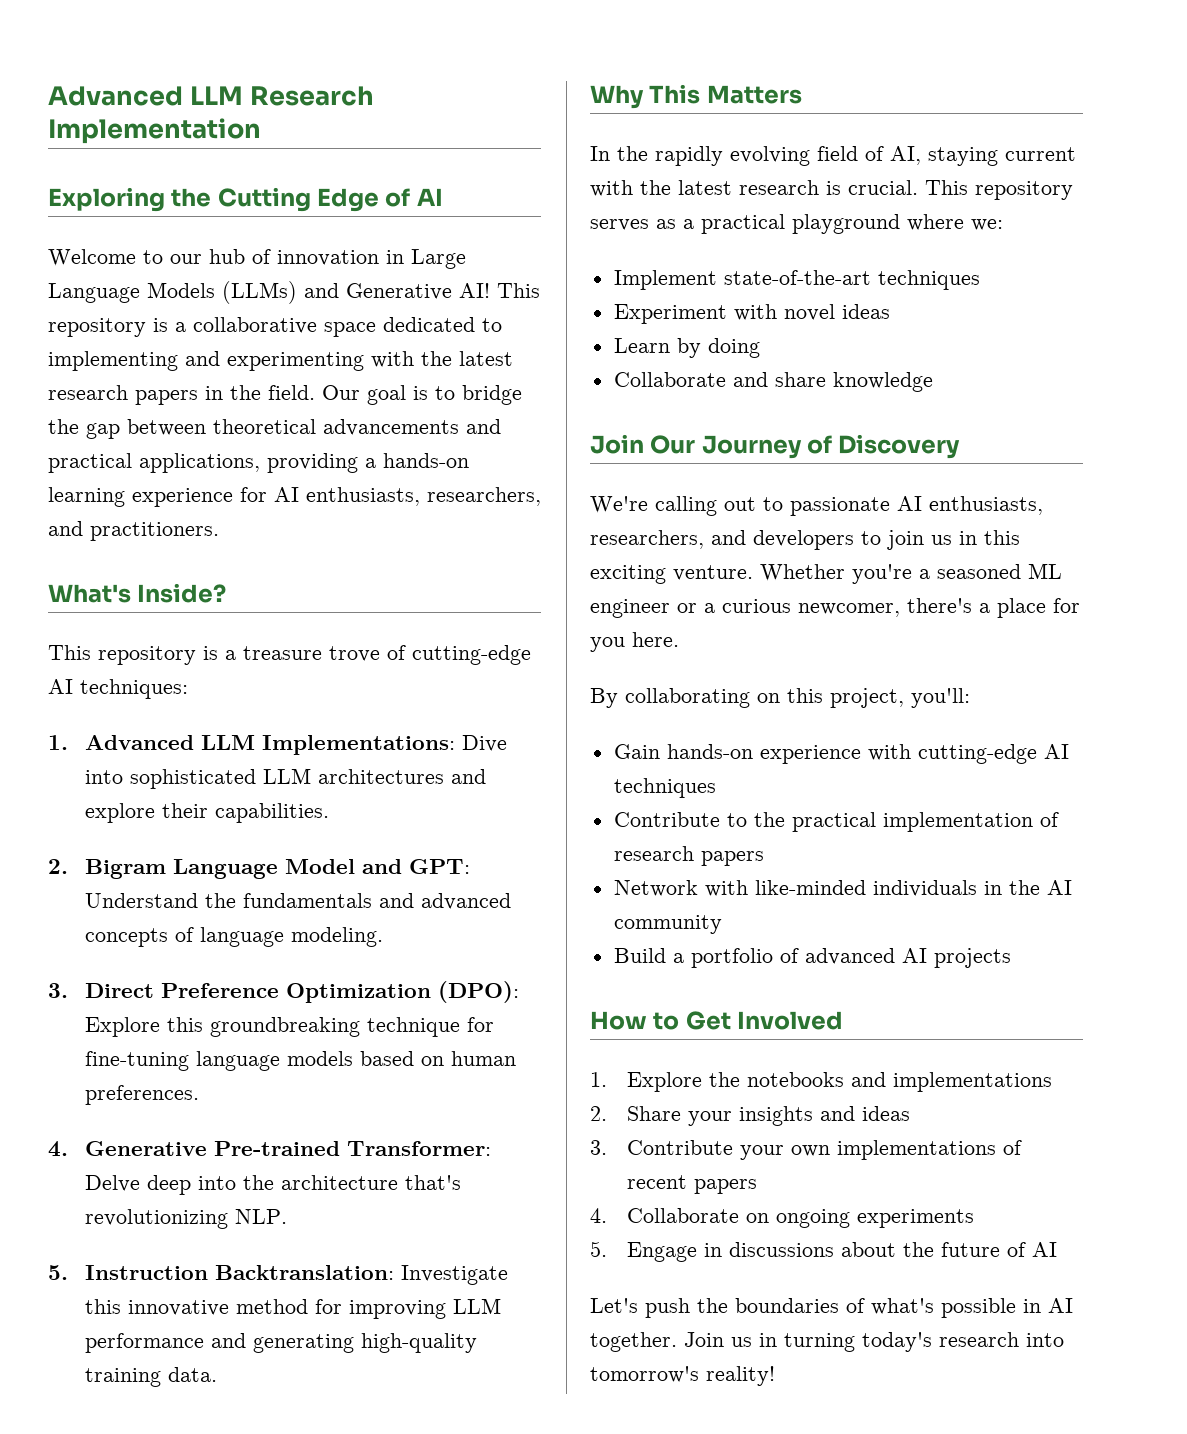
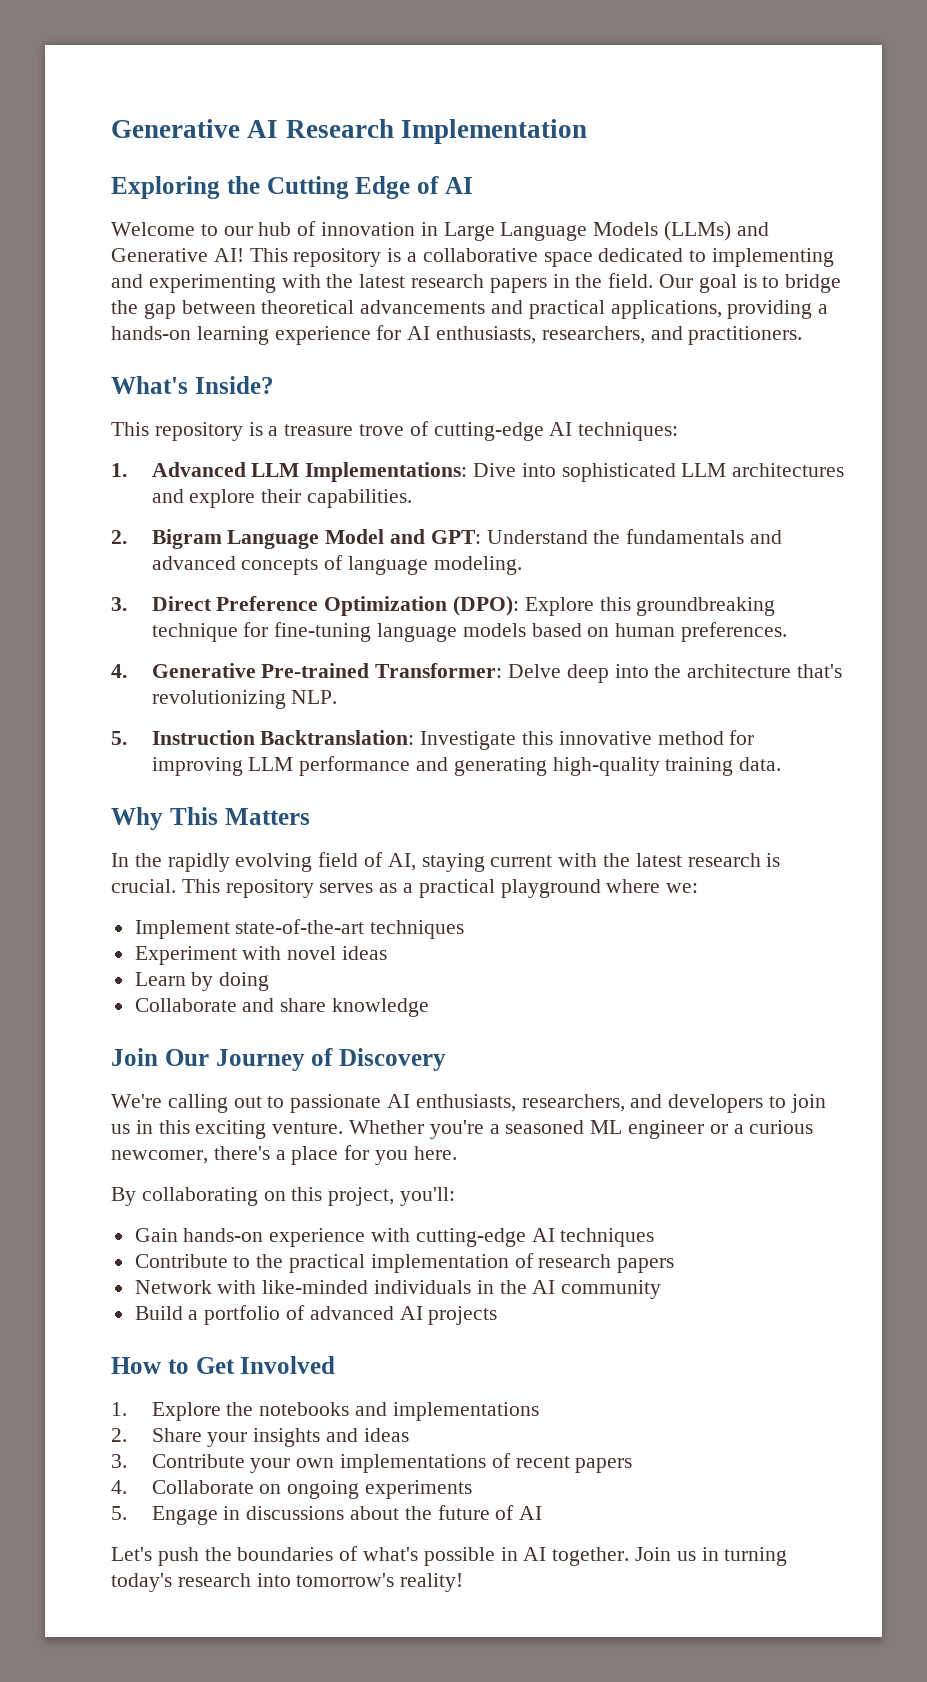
- Advanced LLM Research Implementation
+ Generative AI Research Implementation

